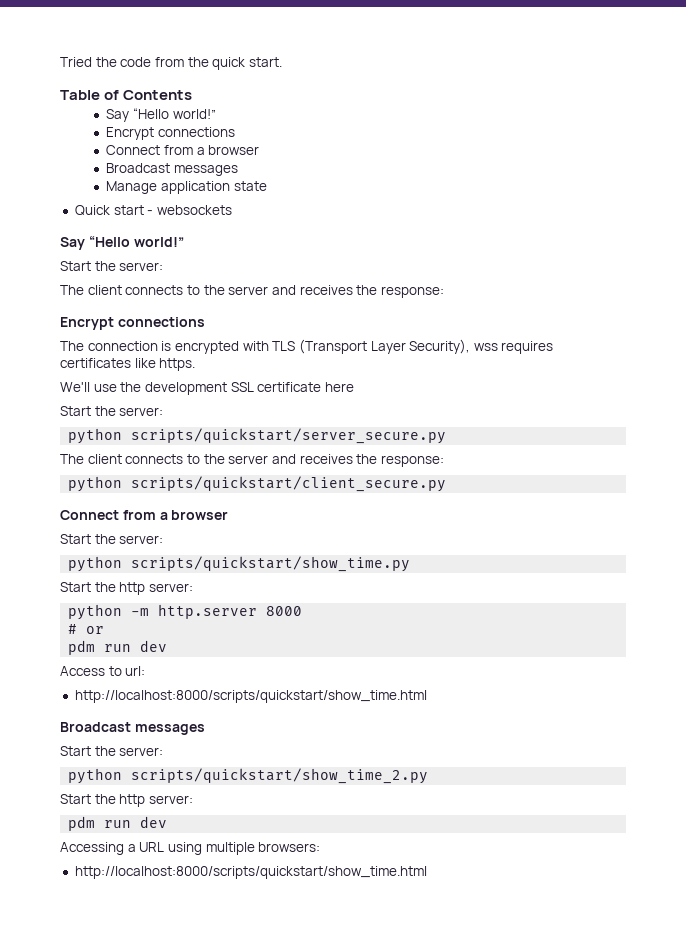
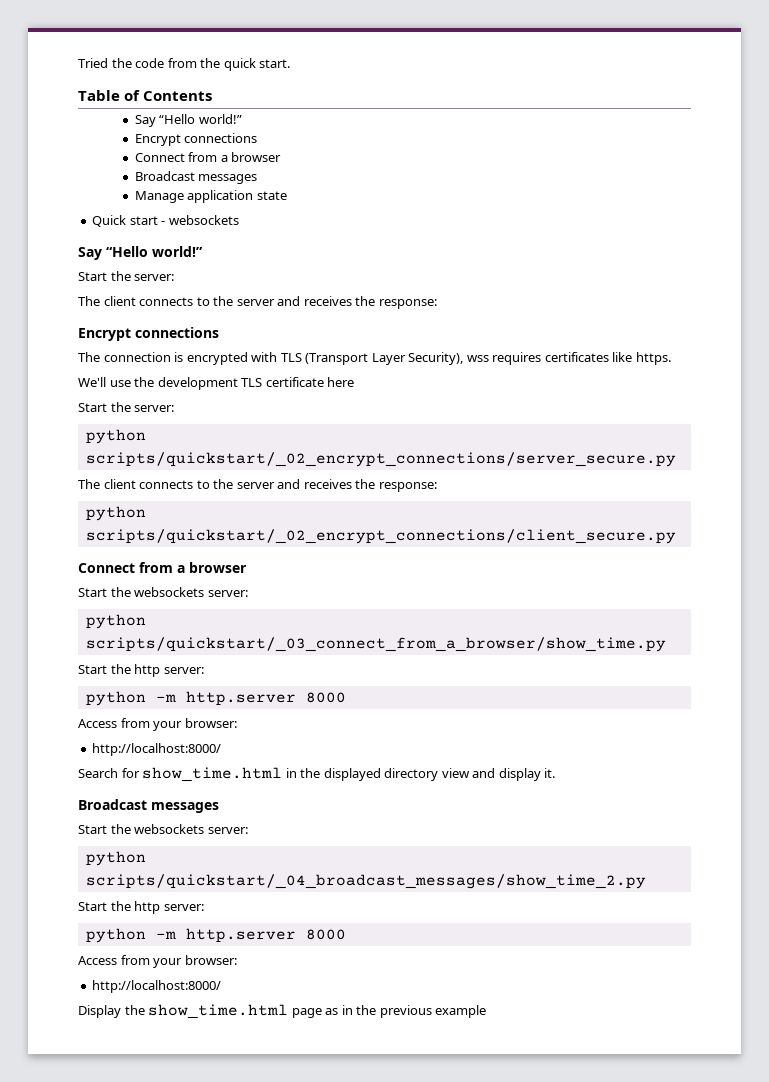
- We'll use the development SSL certificate here
+ We'll use the development TLS certificate here
- python scripts/quickstart/server_secure.py
+ python scripts/quickstart/_02_encrypt_connections/server_secure.py
- python scripts/quickstart/client_secure.py
+ python scripts/quickstart/_02_encrypt_connections/client_secure.py
  Connect from a browser
- Start the server:
- python scripts/quickstart/show_time.py
+ Start the websockets server:
+ python scripts/quickstart/_03_connect_from_a_browser/show_time.py
  Start the http server:
  python -m http.server 8000
- # or
- pdm run dev
- Access to url:
- http://localhost:8000/scripts/quickstart/show_time.html
+ Access from your browser:
+ http://localhost:8000/
+ Search for show_time.html in the displayed directory view and display it.
  Broadcast messages
- Start the server:
- python scripts/quickstart/show_time_2.py
+ Start the websockets server:
+ python scripts/quickstart/_04_broadcast_messages/show_time_2.py
  Start the http server:
- pdm run dev
- Accessing a URL using multiple browsers:
- http://localhost:8000/scripts/quickstart/show_time.html
+ python -m http.server 8000
+ Access from your browser:
+ http://localhost:8000/
+ Display the show_time.html page as in the previous example

